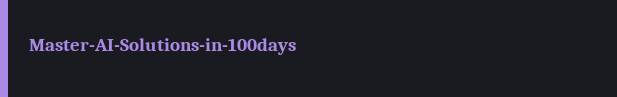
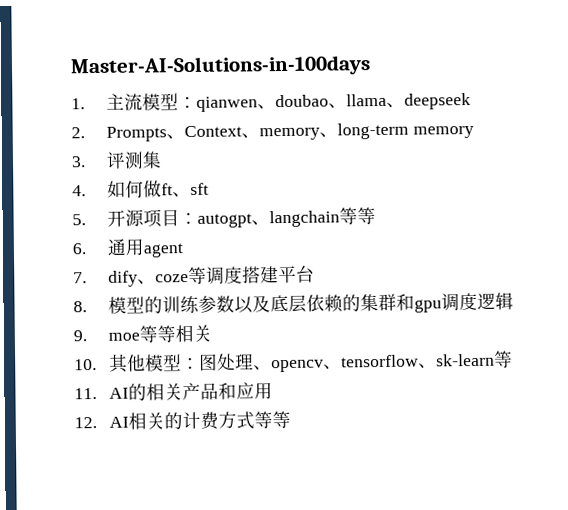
+ 1.主流模型：qianwen、doubao、llama、deepseek
+ 2. Prompts、Context、memory、long-term memory
+ 3.评测集
+ 4.如何做ft、sft
+ 5.开源项目：autogpt、langchain等等
+ 6.通用agent
+ 7. dify、coze等调度搭建平台
+ 8.模型的训练参数以及底层依赖的集群和gpu调度逻辑
+ 9. moe等等相关
+ 10.其他模型：图处理、opencv、tensorflow、sk-learn等
+ 11. AI的相关产品和应用
+ 12. AI相关的计费方式等等

